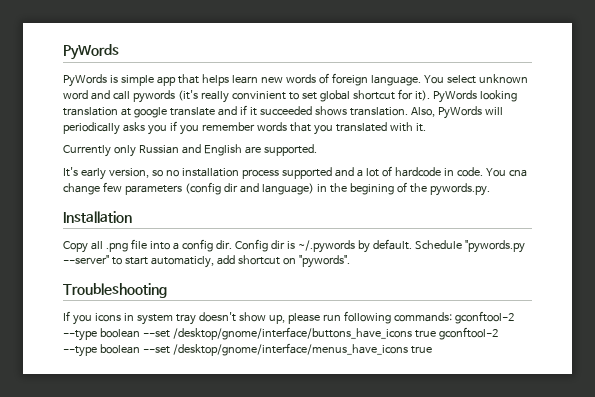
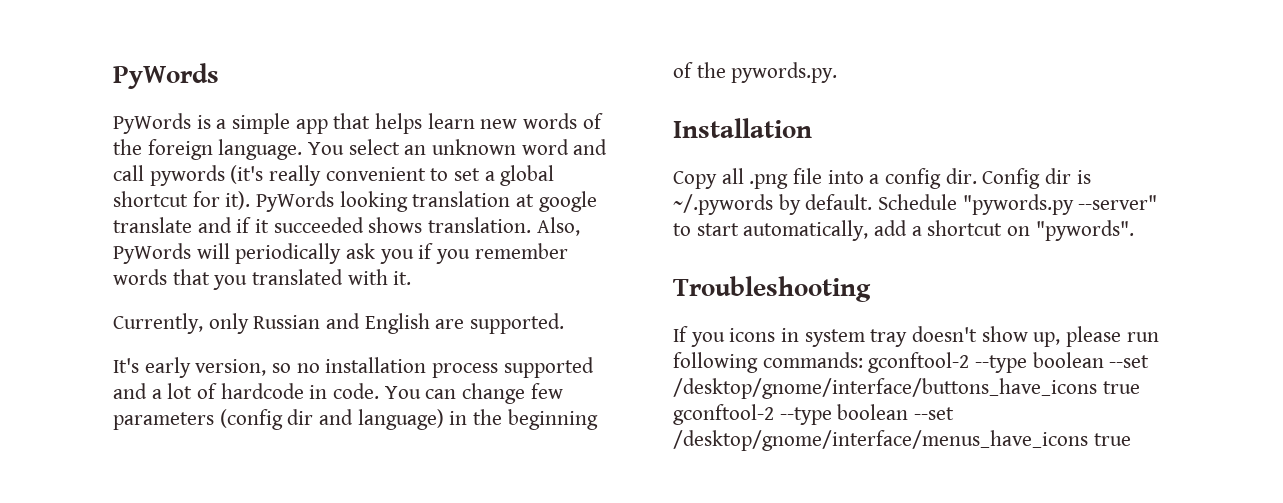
- PyWords is simple app that helps learn new words of foreign language.
+ PyWords is a simple app that helps learn new words of the foreign language.
- You select unknown word and call pywords (it's really convinient to set global shortcut for it).
+ You select an unknown word and call pywords (it's really convenient to set a global shortcut for it).
- Also, PyWords will periodically asks you if you remember words that you translated with it.
+ Also, PyWords will periodically ask you if you remember words that you translated with it.
- Currently only Russian and English are supported.
+ Currently, only Russian and English are supported.
- You cna change few parameters (config dir and language) in the begining of the pywords.py.
+ You can change few parameters (config dir and language) in the beginning of the pywords.py.
- Schedule "pywords.py --server" to start automaticly, add shortcut on "pywords".
+ Schedule "pywords.py --server" to start automatically, add a shortcut on "pywords".

